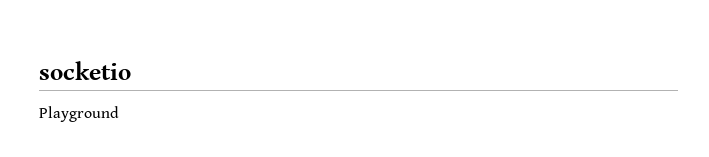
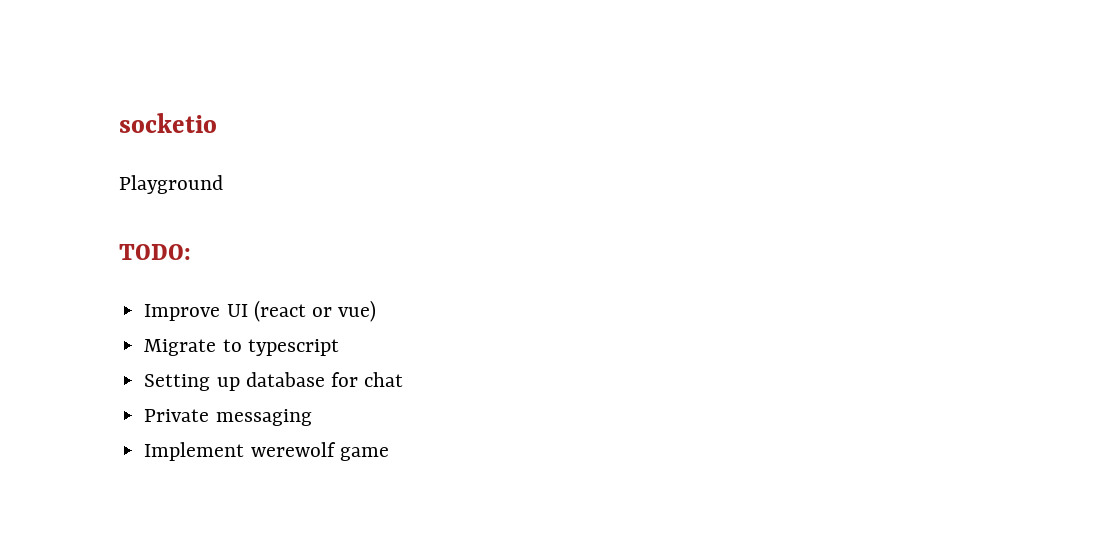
+ TODO:
+ Improve UI (react or vue)
+ Migrate to typescript
+ Setting up database for chat
+ Private messaging
+ Implement werewolf game

